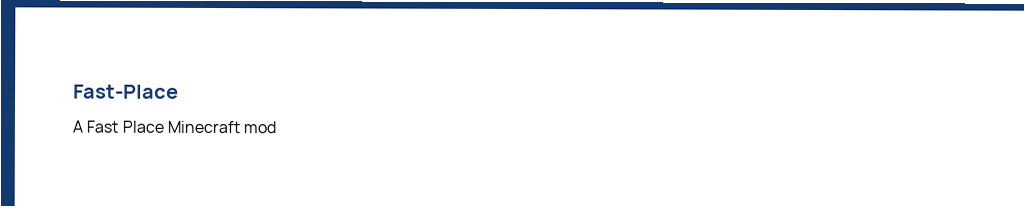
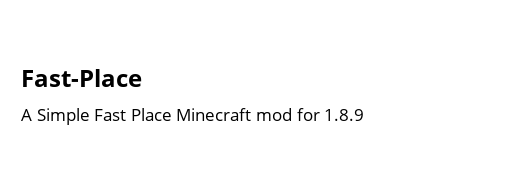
- A Fast Place Minecraft mod
+ A Simple Fast Place Minecraft mod for 1.8.9

